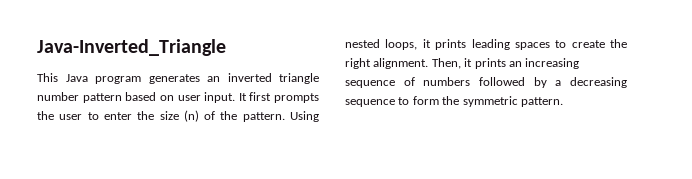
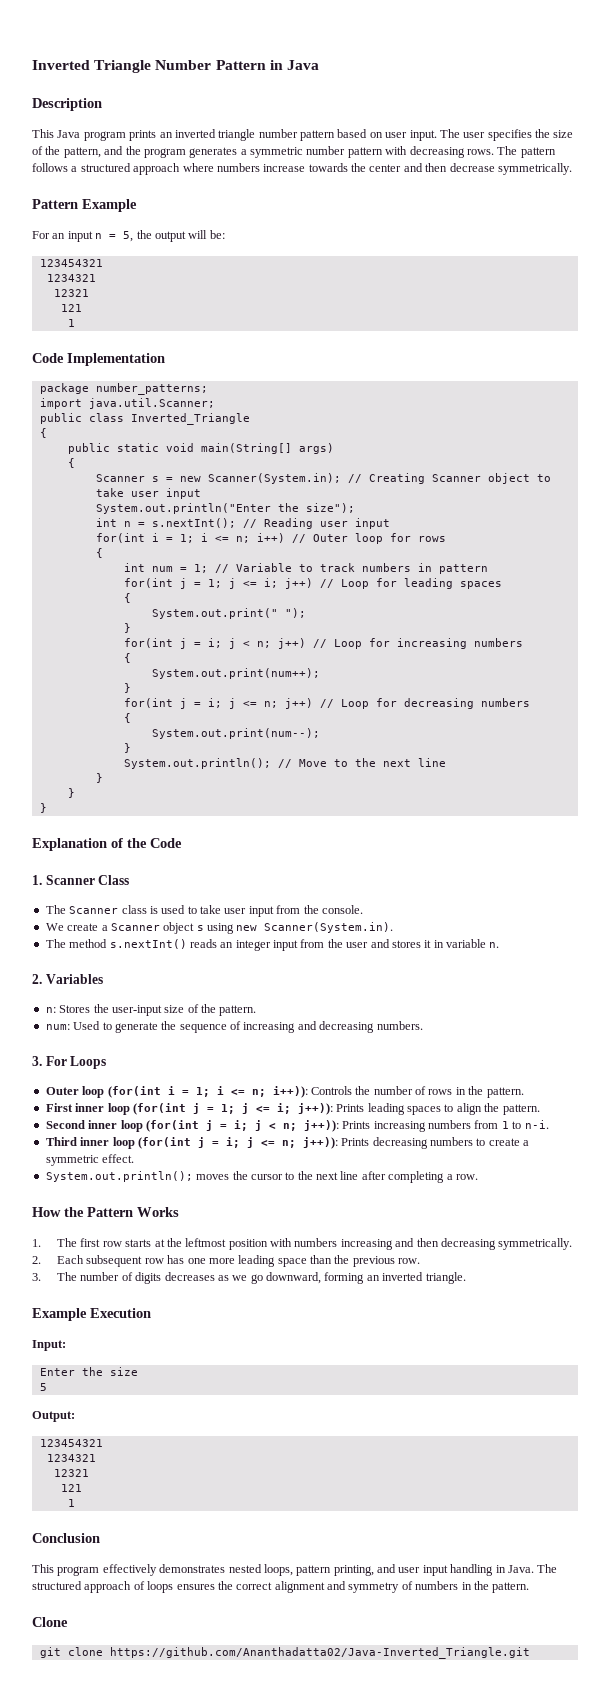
- Java-Inverted_Triangle
+ Inverted Triangle Number Pattern in Java
+ Description
- This Java program generates an inverted triangle number pattern based on user input.
+ This Java program prints an inverted triangle number pattern based on user input.
- It first prompts the user to enter the size (n) of the pattern. Using nested loops, it prints leading spaces to create the right alignment. Then, it prints an increasing sequence of numbers followed by a decreasing sequence to form the symmetric pattern.
+ The user specifies the size of the pattern, and the program generates a symmetric number pattern with decreasing rows. The pattern follows a structured approach where numbers increase towards the center and then decrease symmetrically.
+ Pattern Example
+ For an input n = 5, the output will be:
+ 123454321
+ 1234321
+ 12321
+ 121
+ 1
+ Code Implementation
+ package number_patterns;
+ import java.util.Scanner;
+ public class Inverted_Triangle
+ {
+ public static void main(String[] args)
+ {
+ Scanner s = new Scanner(System.in); // Creating Scanner object to take user input
+ System.out.println("Enter the size");
+ int n = s.nextInt(); // Reading user input
+ for(int i = 1; i <= n; i++) // Outer loop for rows
+ {
+ int num = 1; // Variable to track numbers in pattern
+ for(int j = 1; j <= i; j++) // Loop for leading spaces
+ {
+ System.out.print(" ");
+ }
+ for(int j = i; j < n; j++) // Loop for increasing numbers
+ {
+ System.out.print(num++);
+ }
+ for(int j = i; j <= n; j++) // Loop for decreasing numbers
+ {
+ System.out.print(num--);
+ }
+ System.out.println(); // Move to the next line
+ }
+ }
+ }
+ Explanation of the Code
+ 1. Scanner Class
+ The Scanner class is used to take user input from the console.
+ We create a Scanner object s using new Scanner(System.in).
+ The method s.nextInt() reads an integer input from the user and stores it in variable n.
+ 2. Variables
+ n: Stores the user-input size of the pattern.
+ num: Used to generate the sequence of increasing and decreasing numbers.
+ 3. For Loops
+ Outer loop (for(int i = 1; i <= n; i++)): Controls the number of rows in the pattern.
+ First inner loop (for(int j = 1; j <= i; j++)): Prints leading spaces to align the pattern.
+ Second inner loop (for(int j = i; j < n; j++)): Prints increasing numbers from 1 to n-i.
+ Third inner loop (for(int j = i; j <= n; j++)): Prints decreasing numbers to create a symmetric effect.
+ System.out.println(); moves the cursor to the next line after completing a row.
+ How the Pattern Works
+ 1. The first row starts at the leftmost position with numbers increasing and then decreasing symmetrically.
+ 2. Each subsequent row has one more leading space than the previous row.
+ 3. The number of digits decreases as we go downward, forming an inverted triangle.
+ Example Execution
+ Input:
+ Enter the size
+ 5
+ Output:
+ 123454321
+ 1234321
+ 12321
+ 121
+ 1
+ Conclusion
+ This program effectively demonstrates nested loops, pattern printing, and user input handling in Java. The structured approach of loops ensures the correct alignment and symmetry of numbers in the pattern.
+ Clone
+ git clone https://github.com/Ananthadatta02/Java-Inverted_Triangle.git

